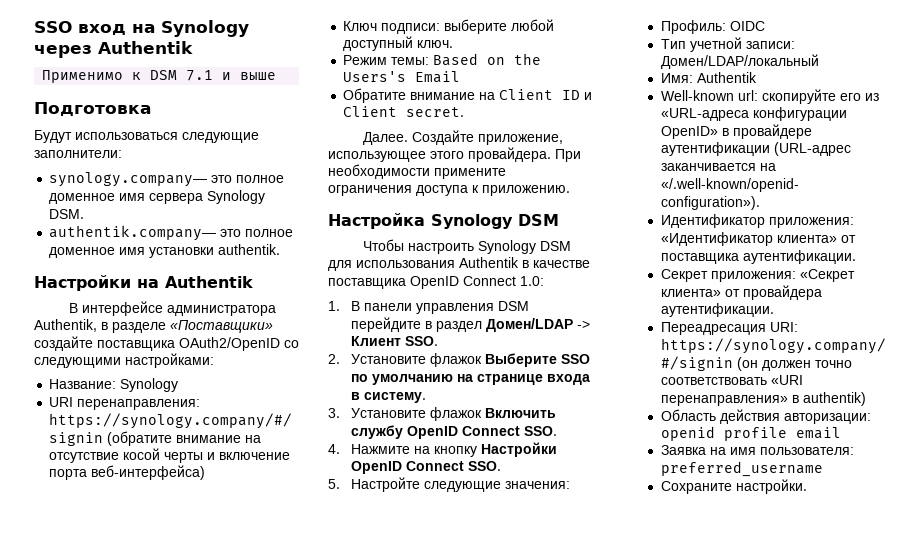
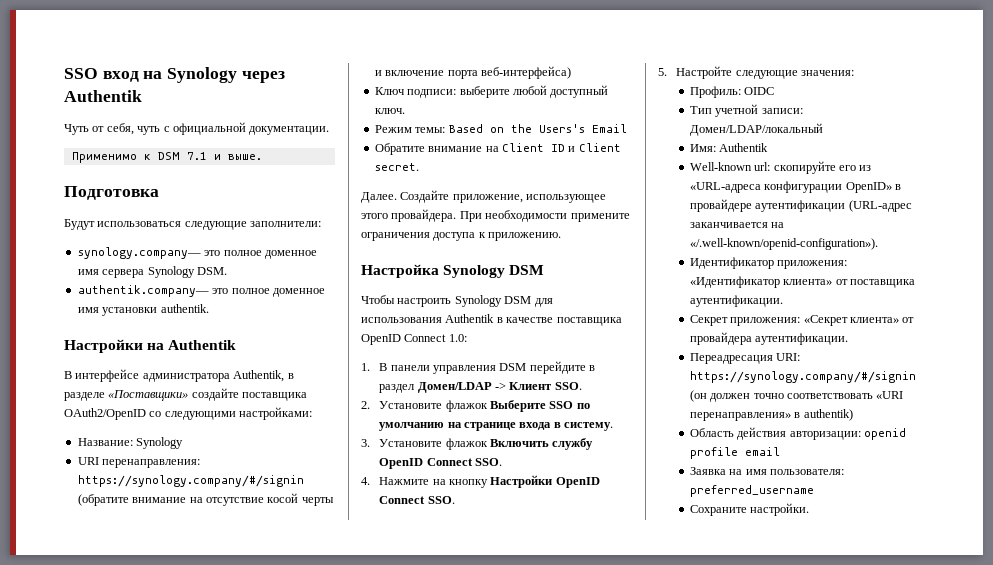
+ Чуть от себя, чуть с официальной документации.
- Применимо к DSM 7.1 и выше
+ Применимо к DSM 7.1 и выше.

